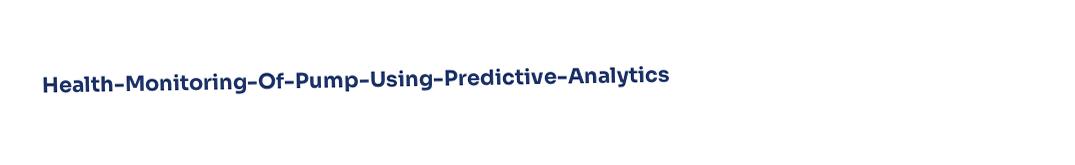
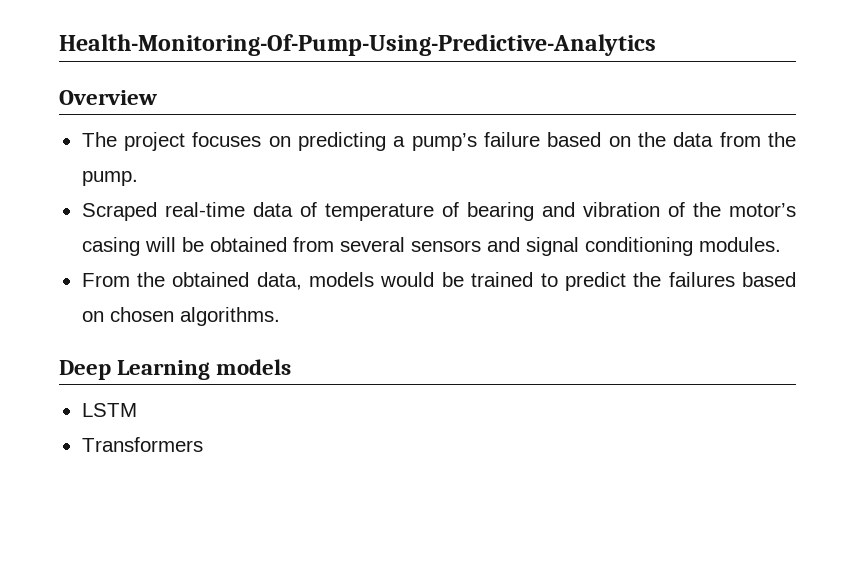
+ Overview
+ The project focuses on predicting a pump’s failure based on the data from the pump.
+ Scraped real-time data of temperature of bearing and vibration of the motor’s casing will be obtained from several sensors and signal conditioning modules.
+ From the obtained data, models would be trained to predict the failures based on chosen algorithms.
+ Deep Learning models
+ LSTM
+ Transformers

